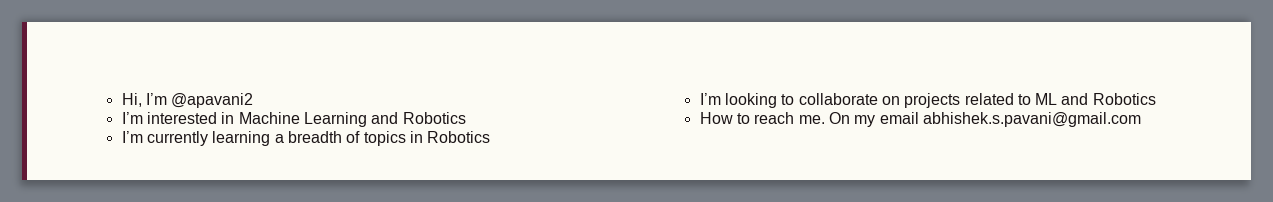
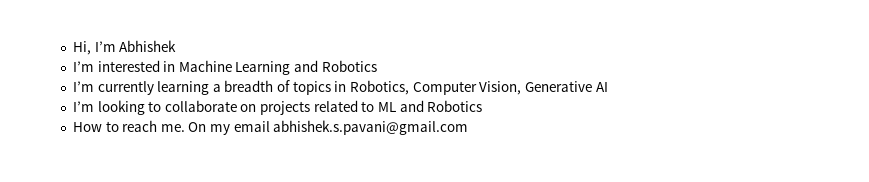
- Hi, I’m @apavani2
+ Hi, I’m Abhishek
- I’m currently learning a breadth of topics in Robotics
+ I’m currently learning a breadth of topics in Robotics, Computer Vision, Generative AI

